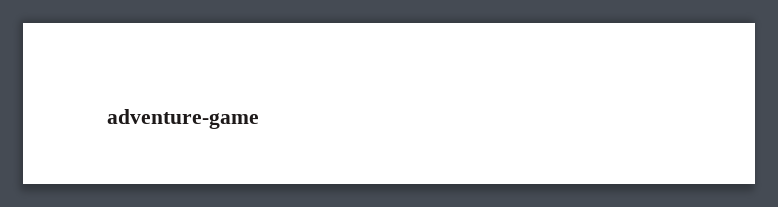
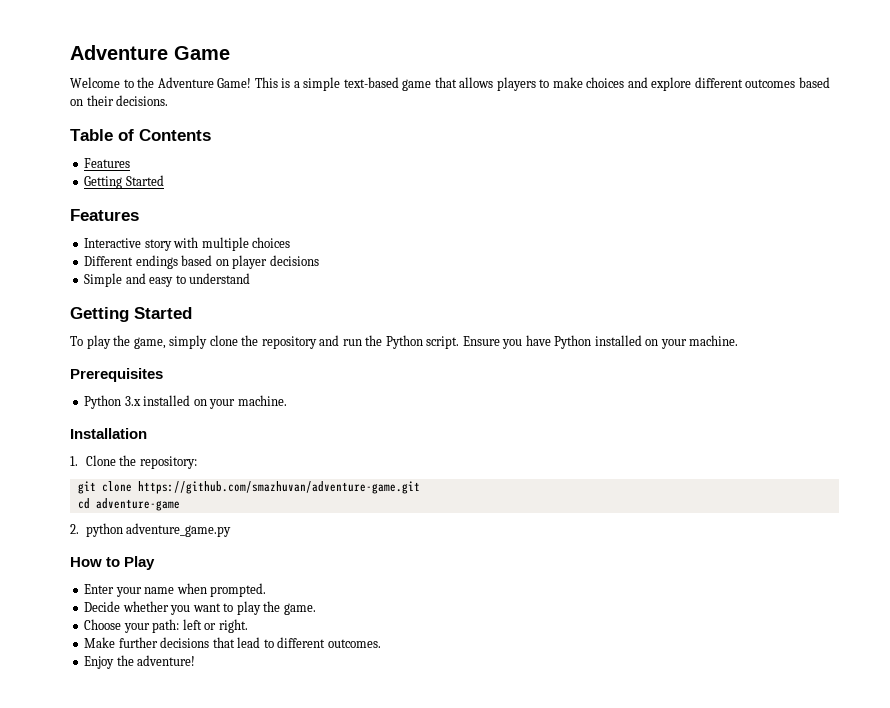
- adventure-game
+ Adventure Game
+ Welcome to the Adventure Game! This is a simple text-based game that allows players to make choices and explore different outcomes based on their decisions.
+ Table of Contents
+ Features
+ Getting Started
+ Features
+ Interactive story with multiple choices
+ Different endings based on player decisions
+ Simple and easy to understand
+ Getting Started
+ To play the game, simply clone the repository and run the Python script. Ensure you have Python installed on your machine.
+ Prerequisites
+ Python 3.x installed on your machine.
+ Installation
+ 1. Clone the repository:
+ git clone https://github.com/smazhuvan/adventure-game.git
+ cd adventure-game
+ 2. python adventure_game.py
+ How to Play
+ Enter your name when prompted.
+ Decide whether you want to play the game.
+ Choose your path: left or right.
+ Make further decisions that lead to different outcomes.
+ Enjoy the adventure!

